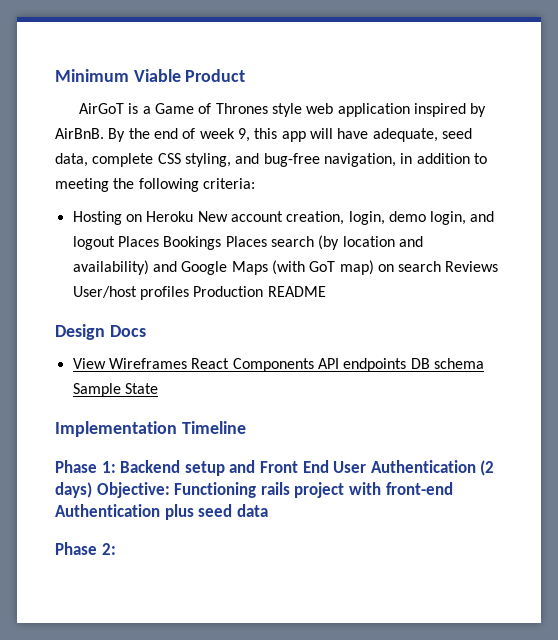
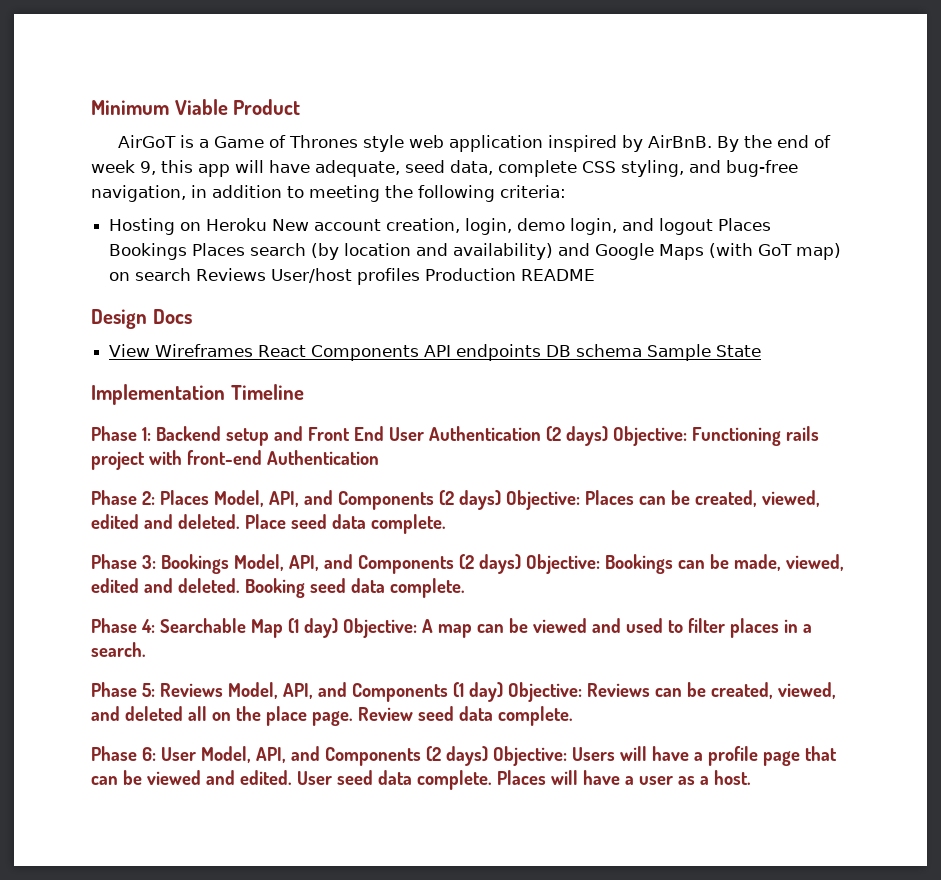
- Phase 1: Backend setup and Front End User Authentication (2 days) Objective: Functioning rails project with front-end Authentication plus seed data
+ Phase 1: Backend setup and Front End User Authentication (2 days) Objective: Functioning rails project with front-end Authentication
- Phase 2:
+ Phase 2: Places Model, API, and Components (2 days) Objective: Places can be created, viewed, edited and deleted. Place seed data complete.
+ Phase 3: Bookings Model, API, and Components (2 days) Objective: Bookings can be made, viewed, edited and deleted. Booking seed data complete.
+ Phase 4: Searchable Map (1 day) Objective: A map can be viewed and used to filter places in a search.
+ Phase 5: Reviews Model, API, and Components (1 day) Objective: Reviews can be created, viewed, and deleted all on the place page. Review seed data complete.
+ Phase 6: User Model, API, and Components (2 days) Objective: Users will have a profile page that can be viewed and edited. User seed data complete. Places will have a user as a host.

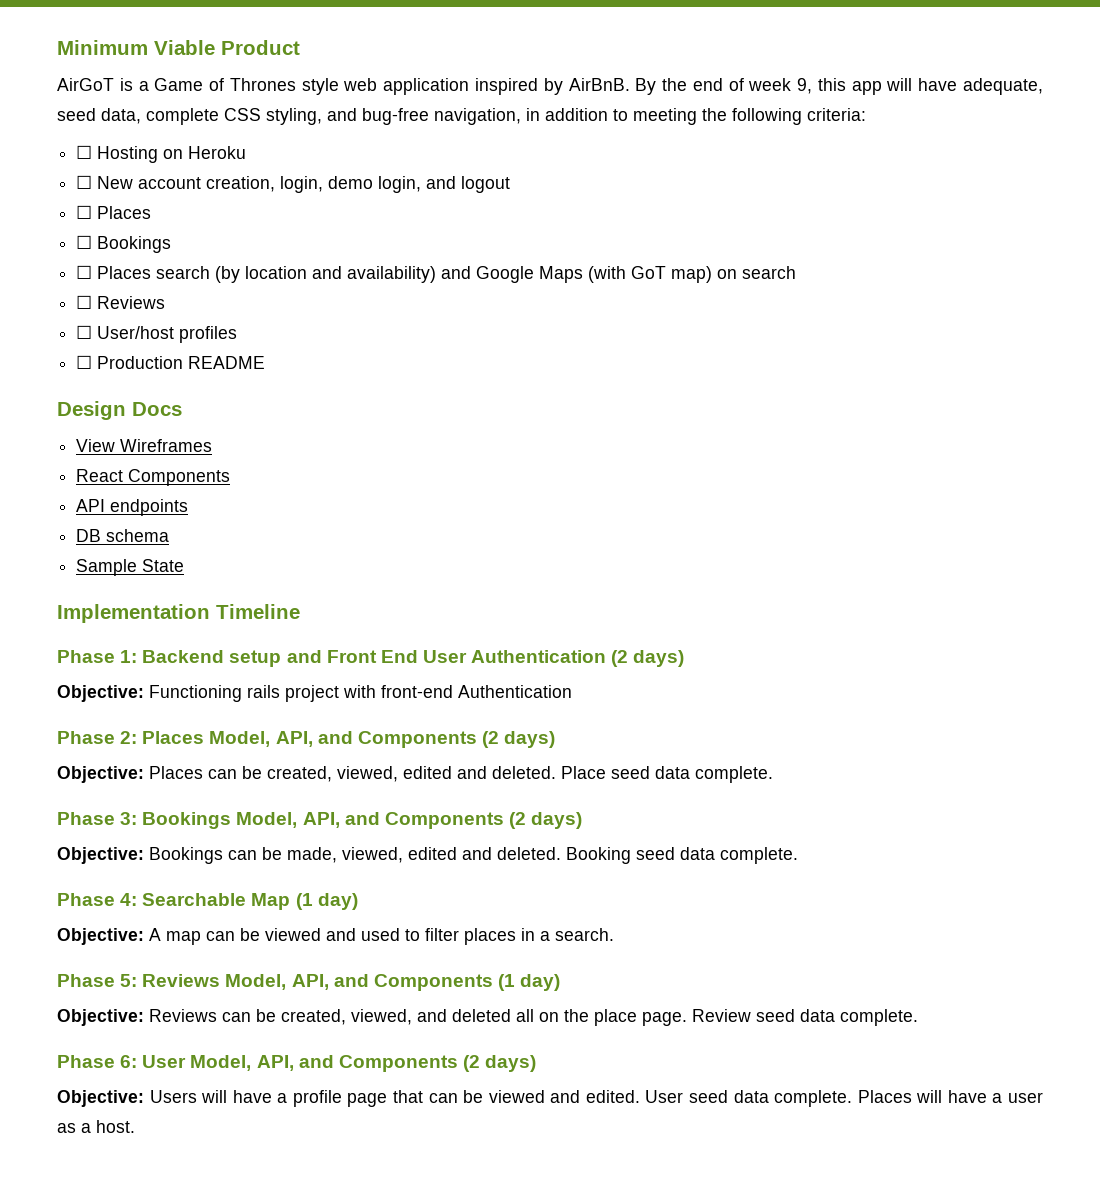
- Hosting on Heroku New account creation, login, demo login, and logout Places Bookings Places search (by location and availability) and Google Maps (with GoT map) on search Reviews User/host profiles Production README
+ ☐ Hosting on Heroku
+ ☐ New account creation, login, demo login, and logout
+ ☐ Places
+ ☐ Bookings
+ ☐ Places search (by location and availability) and Google Maps (with GoT map) on search
+ ☐ Reviews
+ ☐ User/host profiles
+ ☐ Production README
- View Wireframes React Components API endpoints DB schema Sample State
+ View Wireframes
+ React Components
+ API endpoints
+ DB schema
+ Sample State
- Phase 1: Backend setup and Front End User Authentication (2 days) Objective: Functioning rails project with front-end Authentication
+ Phase 1: Backend setup and Front End User Authentication (2 days)
+ Objective: Functioning rails project with front-end Authentication
- Phase 2: Places Model, API, and Components (2 days) Objective: Places can be created, viewed, edited and deleted.
+ Phase 2: Places Model, API, and Components (2 days)
+ Objective: Places can be created, viewed, edited and deleted.
- Phase 3: Bookings Model, API, and Components (2 days) Objective: Bookings can be made, viewed, edited and deleted.
+ Phase 3: Bookings Model, API, and Components (2 days)
+ Objective: Bookings can be made, viewed, edited and deleted.
- Phase 4: Searchable Map (1 day) Objective: A map can be viewed and used to filter places in a search.
+ Phase 4: Searchable Map (1 day)
+ Objective: A map can be viewed and used to filter places in a search.
- Phase 5: Reviews Model, API, and Components (1 day) Objective: Reviews can be created, viewed, and deleted all on the place page.
+ Phase 5: Reviews Model, API, and Components (1 day)
+ Objective: Reviews can be created, viewed, and deleted all on the place page.
- Phase 6: User Model, API, and Components (2 days) Objective: Users will have a profile page that can be viewed and edited.
+ Phase 6: User Model, API, and Components (2 days)
+ Objective: Users will have a profile page that can be viewed and edited.

